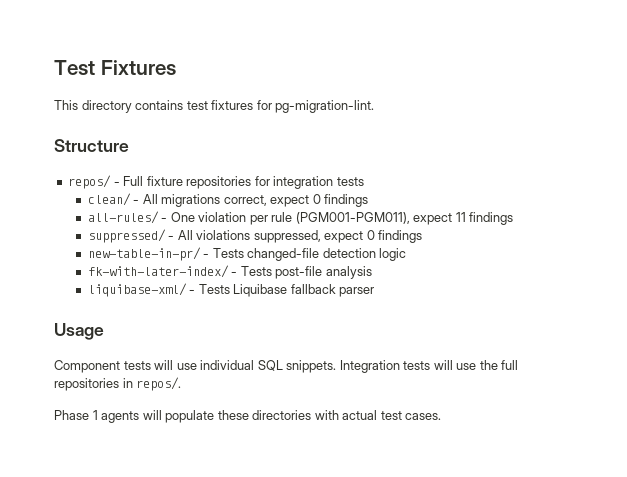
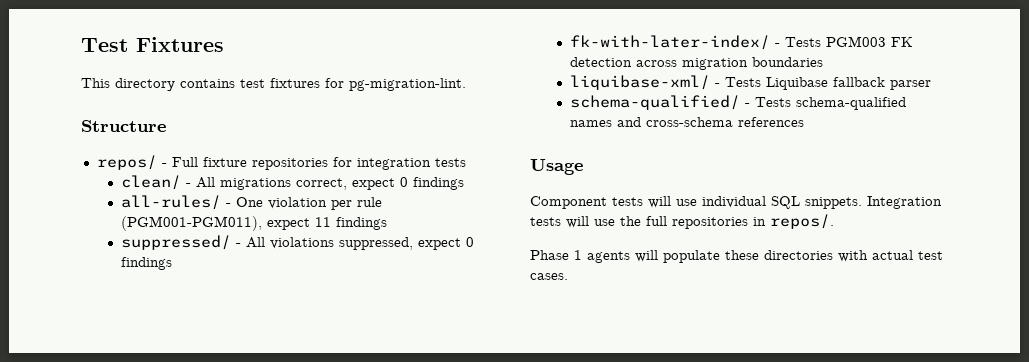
- new-table-in-pr/ - Tests changed-file detection logic
- fk-with-later-index/ - Tests post-file analysis
+ fk-with-later-index/ - Tests PGM003 FK detection across migration boundaries
+ schema-qualified/ - Tests schema-qualified names and cross-schema references

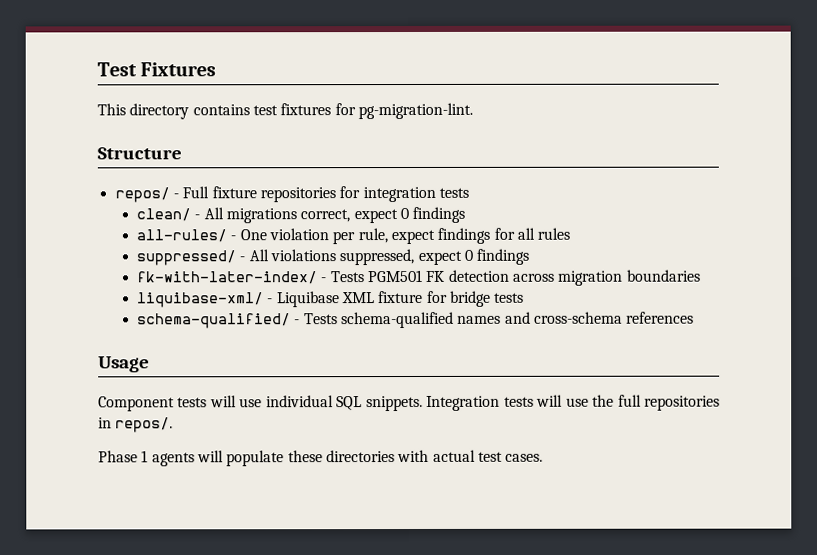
- all-rules/ - One violation per rule (PGM001-PGM011), expect 11 findings
+ all-rules/ - One violation per rule, expect findings for all rules
- fk-with-later-index/ - Tests PGM003 FK detection across migration boundaries
+ fk-with-later-index/ - Tests PGM501 FK detection across migration boundaries
- liquibase-xml/ - Tests Liquibase fallback parser
+ liquibase-xml/ - Liquibase XML fixture for bridge tests

